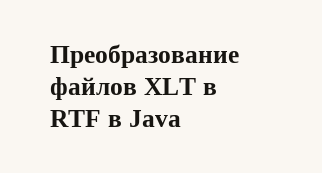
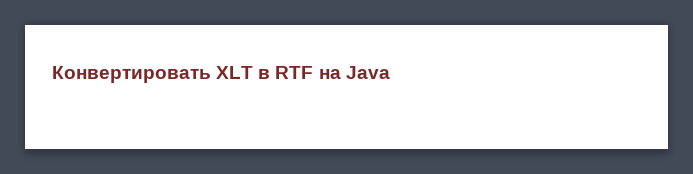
- Преобразование файлов XLT в RTF в Java
+ Конвертировать XLT в RTF на Java

